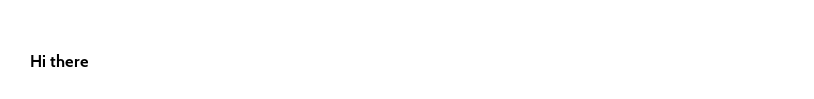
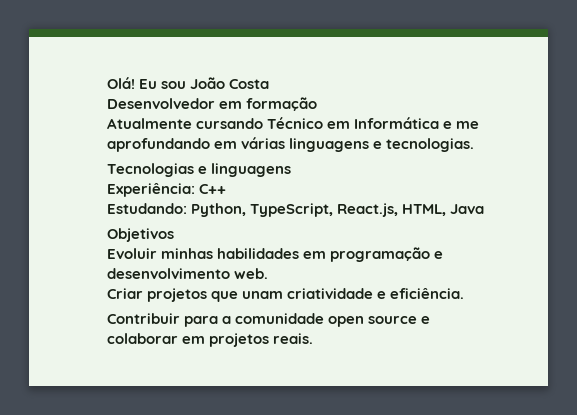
- Hi there
+ Olá! Eu sou João Costa
+ Desenvolvedor em formação
+ Atualmente cursando Técnico em Informática e me aprofundando em várias linguagens e tecnologias.
+ Tecnologias e linguagens
+ Experiência: C++
+ Estudando: Python, TypeScript, React.js, HTML, Java
+ Objetivos
+ Evoluir minhas habilidades em programação e desenvolvimento web.
+ Criar projetos que unam criatividade e eficiência.
+ Contribuir para a comunidade open source e colaborar em projetos reais.

